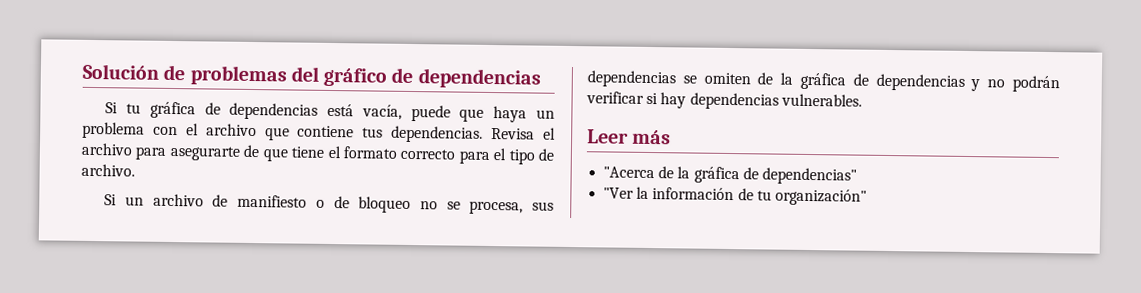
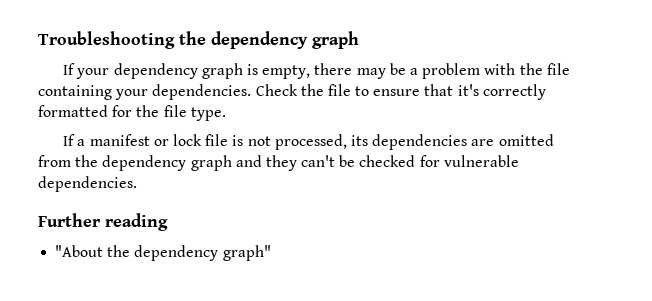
- Solución de problemas del gráfico de dependencias
- Si tu gráfica de dependencias está vacía, puede que haya un problema con el archivo que contiene tus dependencias. Revisa el archivo para asegurarte de que tiene el formato correcto para el tipo de archivo.
- Si un archivo de manifiesto o de bloqueo no se procesa, sus dependencias se omiten de la gráfica de dependencias y no podrán verificar si hay dependencias vulnerables.
- Leer más
- "Acerca de la gráfica de dependencias"
- "Ver la información de tu organización"
+ Troubleshooting the dependency graph
+ If your dependency graph is empty, there may be a problem with the file containing your dependencies. Check the file to ensure that it's correctly formatted for the file type.
+ If a manifest or lock file is not processed, its dependencies are omitted from the dependency graph and they can't be checked for vulnerable dependencies.
+ Further reading
+ "About the dependency graph"

